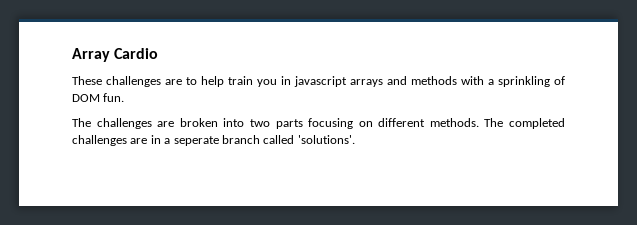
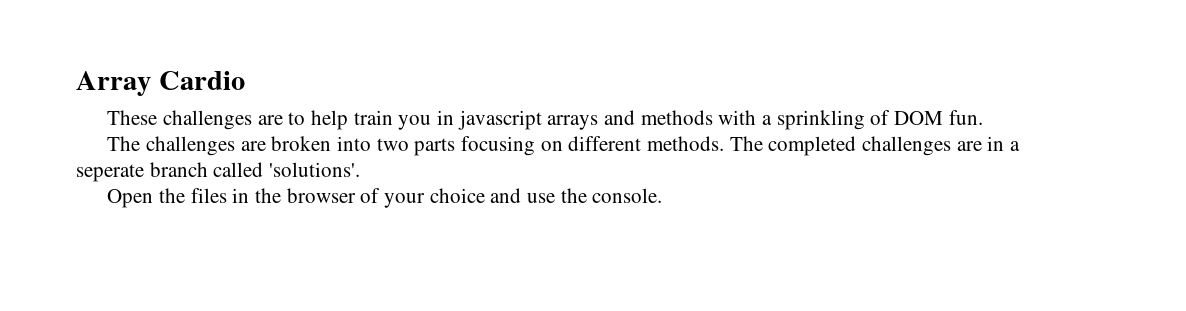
+ Open the files in the browser of your choice and use the console.

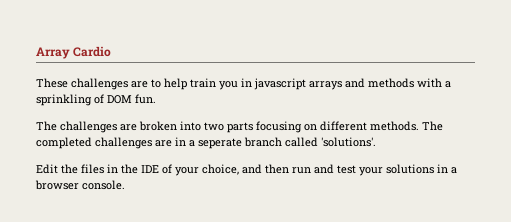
- Open the files in the browser of your choice and use the console.
+ Edit the files in the IDE of your choice, and then run and test your solutions in a browser console.

